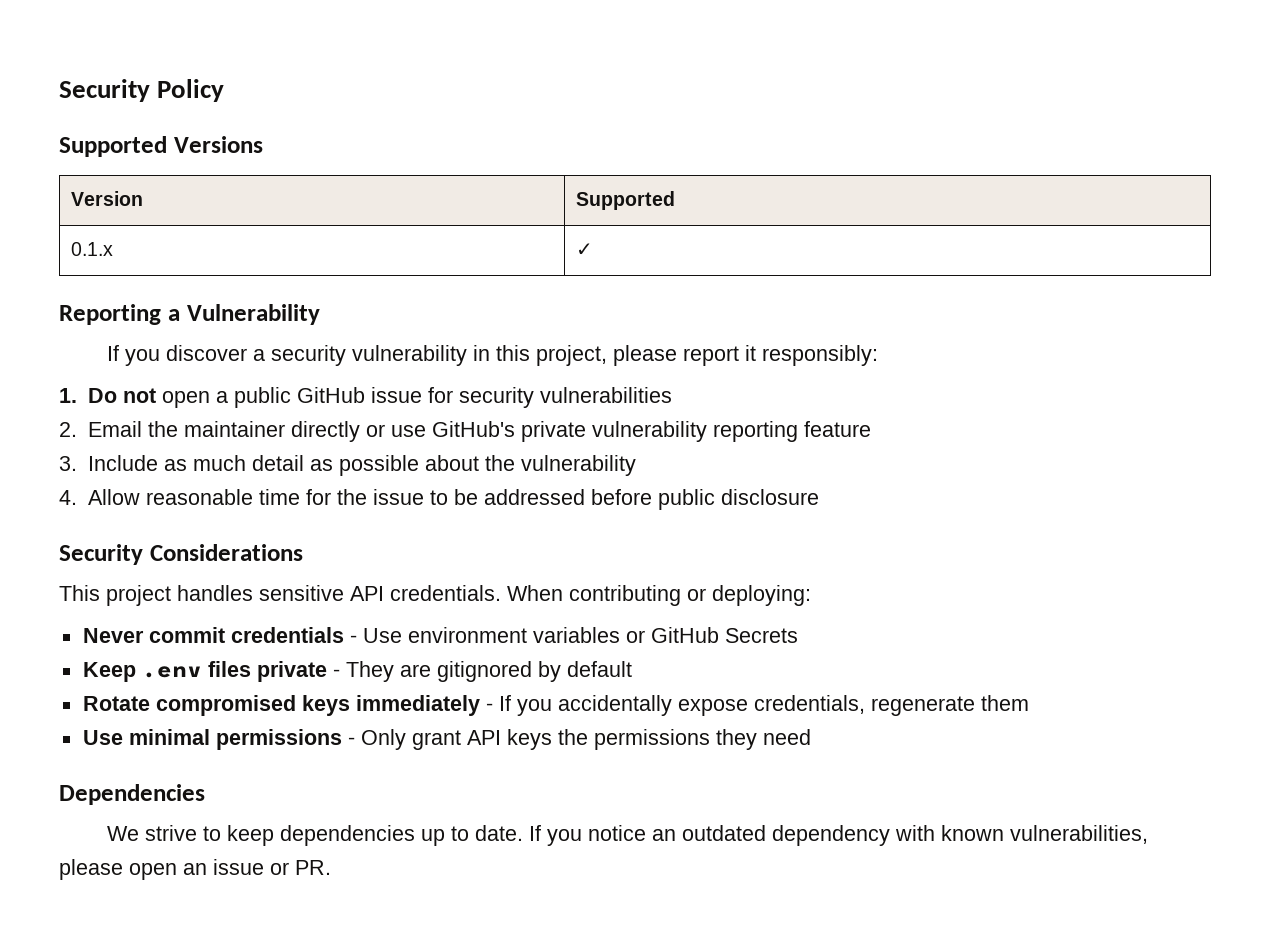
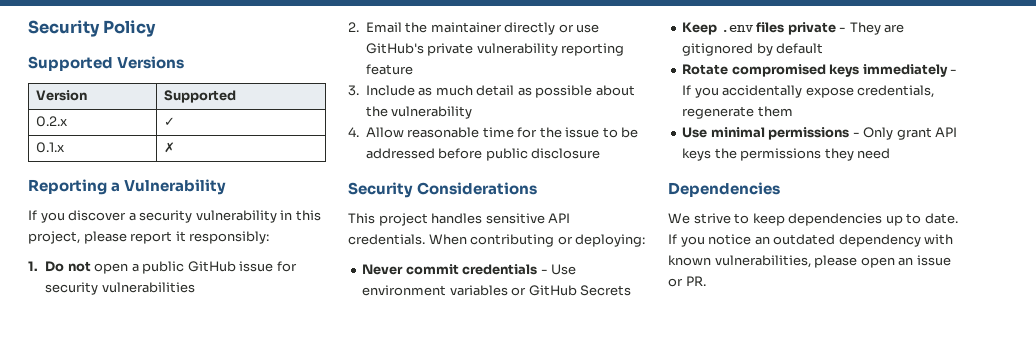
+ 0.2.x | ✓
- 0.1.x | ✓
+ 0.1.x | ✗

